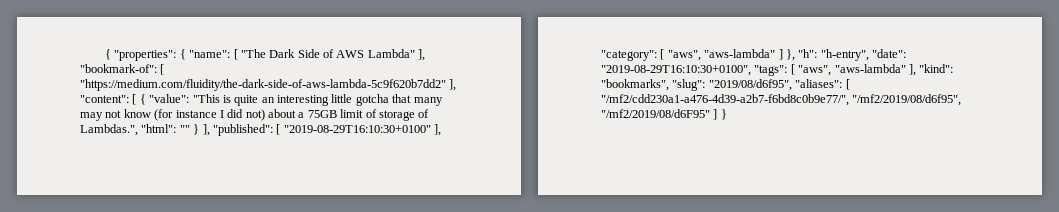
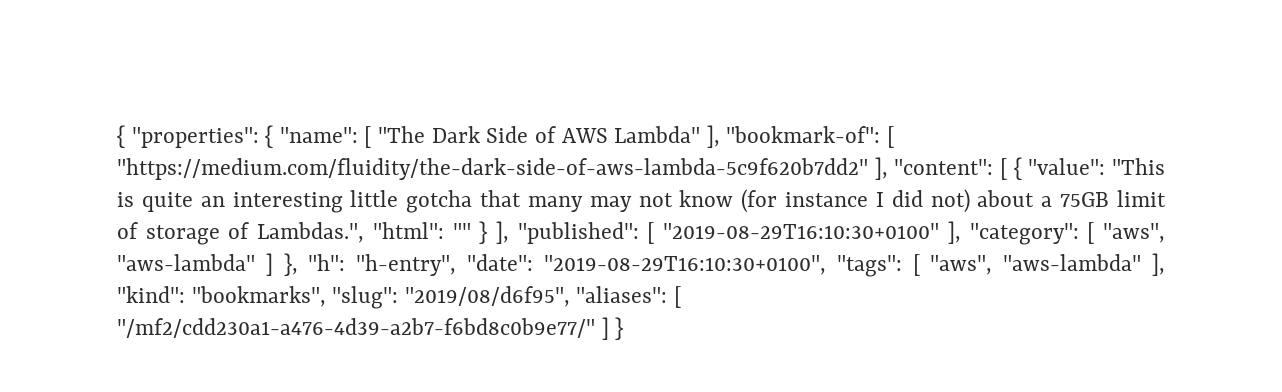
- [ "/mf2/cdd230a1-a476-4d39-a2b7-f6bd8c0b9e77/", "/mf2/2019/08/d6f95", "/mf2/2019/08/d6F95" ] }
+ [ "/mf2/cdd230a1-a476-4d39-a2b7-f6bd8c0b9e77/" ] }

